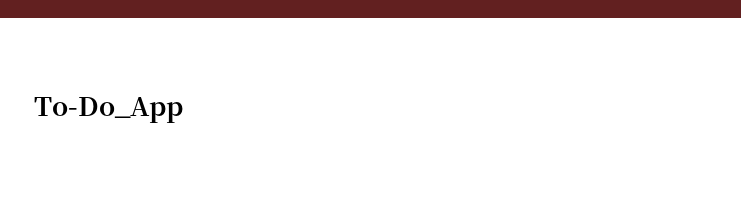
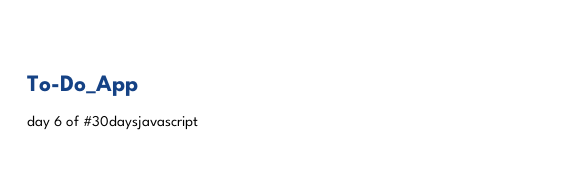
+ day 6 of #30daysjavascript

